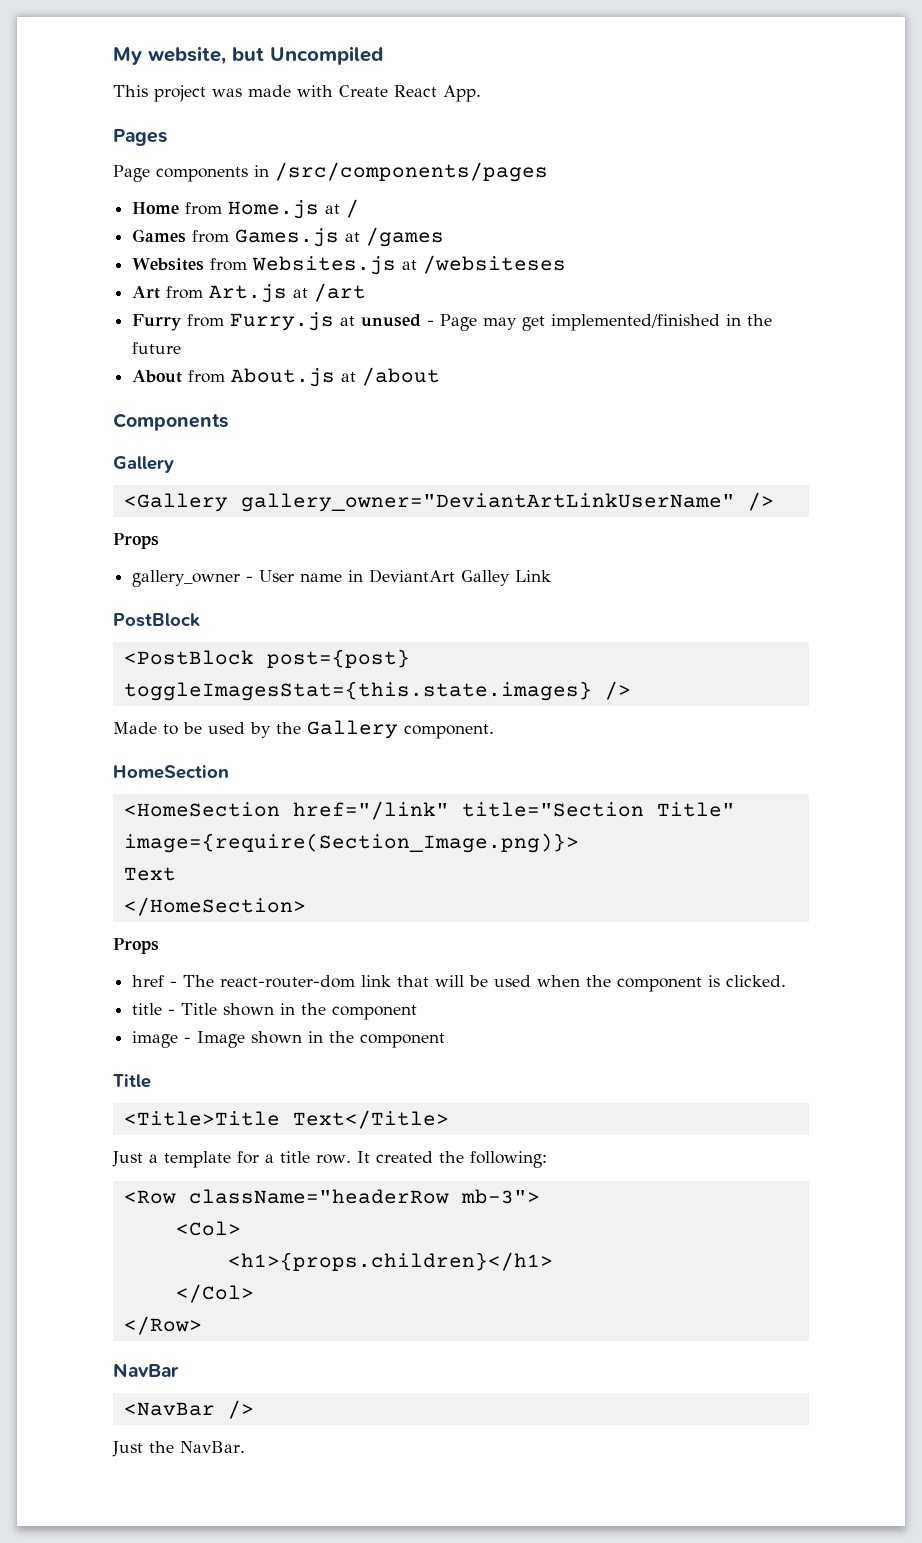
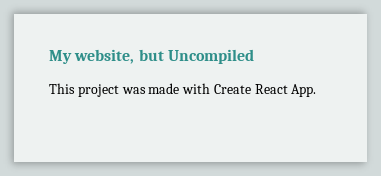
- Pages
- Page components in /src/components/pages
- Home from Home.js at /
- Games from Games.js at /games
- Websites from Websites.js at /websiteses
- Art from Art.js at /art
- Furry from Furry.js at unused - Page may get implemented/finished in the future
- About from About.js at /about
- Components
- Gallery
- <Gallery gallery_owner="DeviantArtLinkUserName" />
- Props
- gallery_owner - User name in DeviantArt Galley Link
- PostBlock
- <PostBlock post={post} toggleImagesStat={this.state.images} />
- Made to be used by the Gallery component.
- HomeSection
- <HomeSection href="/link" title="Section Title" image={require(Section_Image.png)}>
- Text
- </HomeSection>
- Props
- href - The react-router-dom link that will be used when the component is clicked.
- title - Title shown in the component
- image - Image shown in the component
- Title
- <Title>Title Text</Title>
- Just a template for a title row. It created the following:
- <Row className="headerRow mb-3">
- <Col>
- <h1>{props.children}</h1>
- </Col>
- </Row>
- NavBar
- <NavBar />
- Just the NavBar.

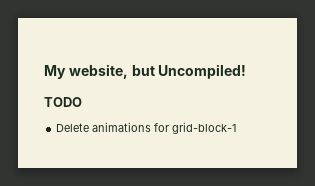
- My website, but Uncompiled
- This project was made with Create React App.
+ My website, but Uncompiled!
+ TODO
+ Delete animations for grid-block-1

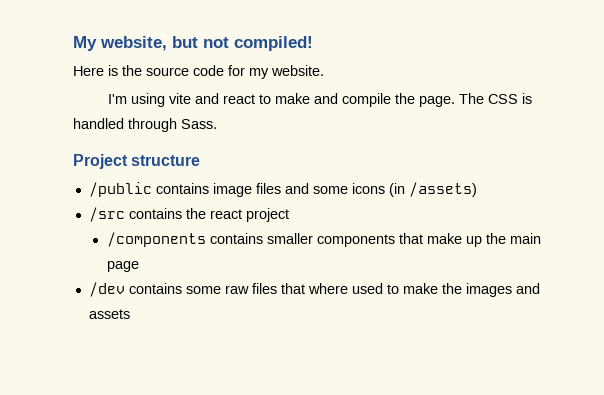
- My website, but Uncompiled!
- TODO
- Delete animations for grid-block-1
+ My website, but not compiled!
+ Here is the source code for my website.
+ I'm using vite and react to make and compile the page. The CSS is handled through Sass.
+ Project structure
+ /public contains image files and some icons (in /assets)
+ /src contains the react project
+ /components contains smaller components that make up the main page
+ /dev contains some raw files that where used to make the images and assets

